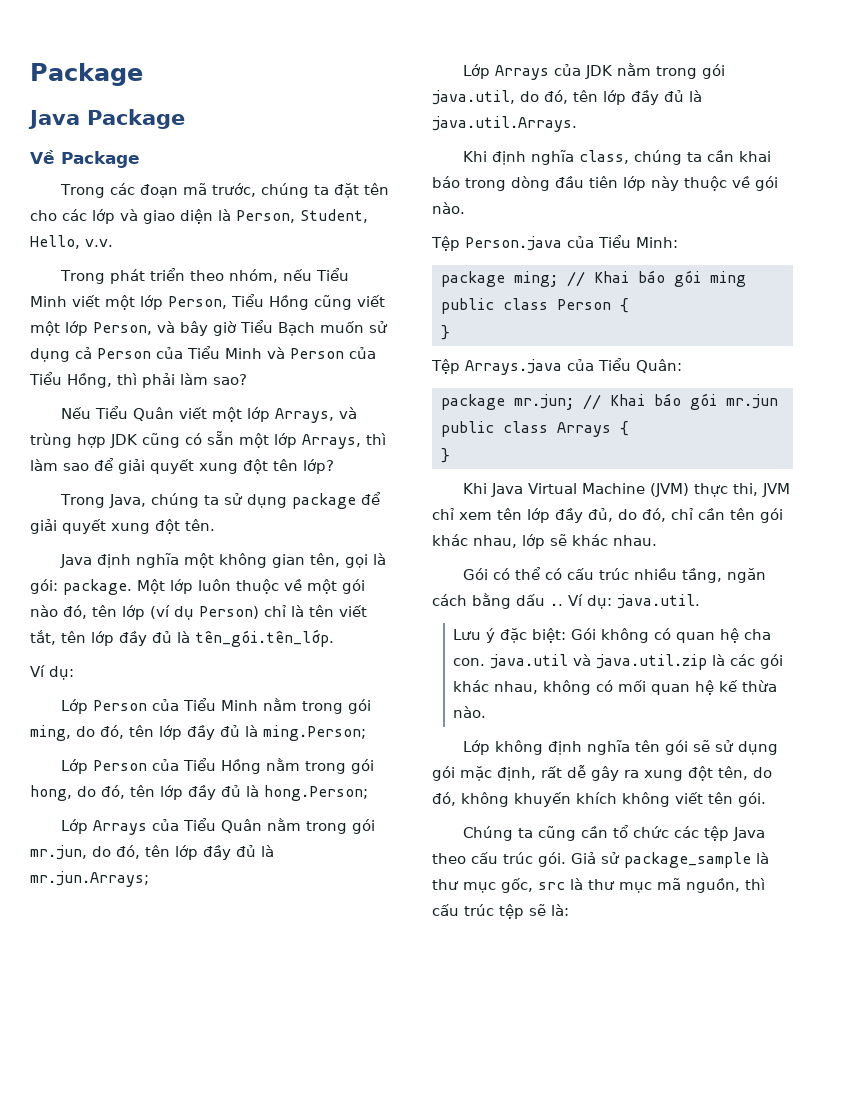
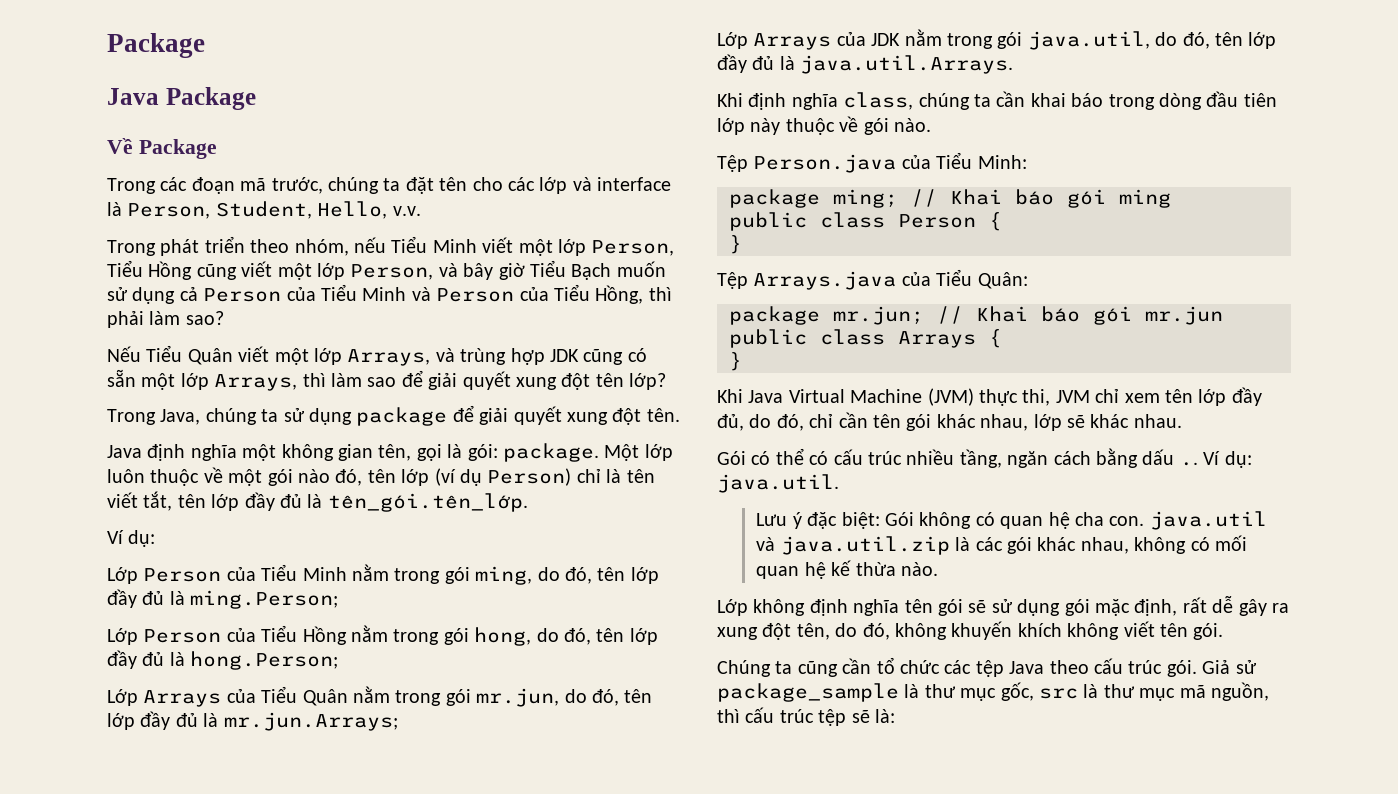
- Trong các đoạn mã trước, chúng ta đặt tên cho các lớp và giao diện là Person, Student, Hello, v.v.
+ Trong các đoạn mã trước, chúng ta đặt tên cho các lớp và interface là Person, Student, Hello, v.v.

